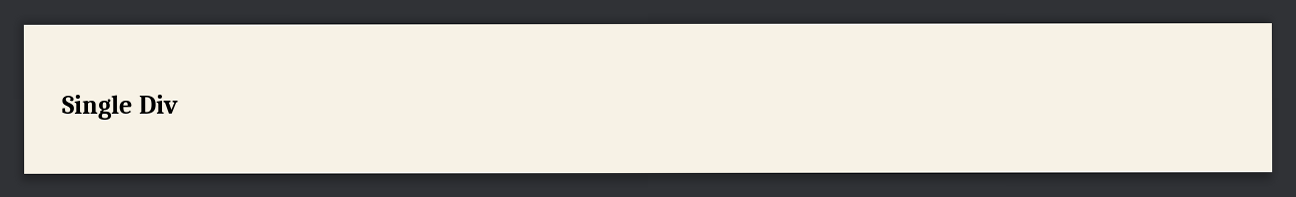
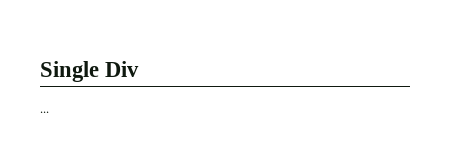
+ ...

